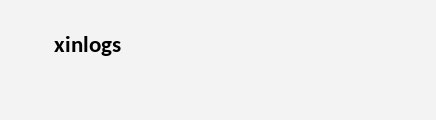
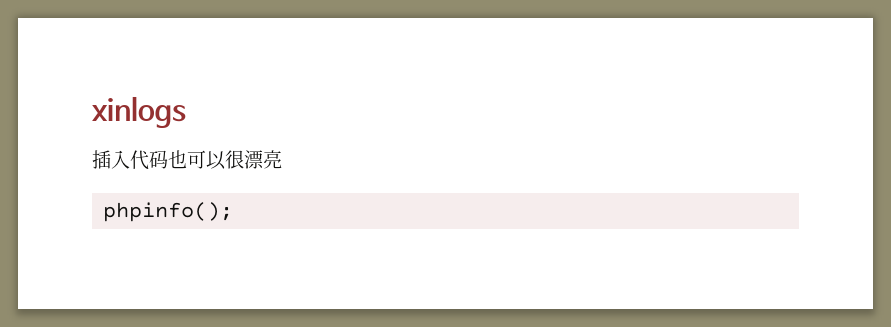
+ 插入代码也可以很漂亮
+ phpinfo();

